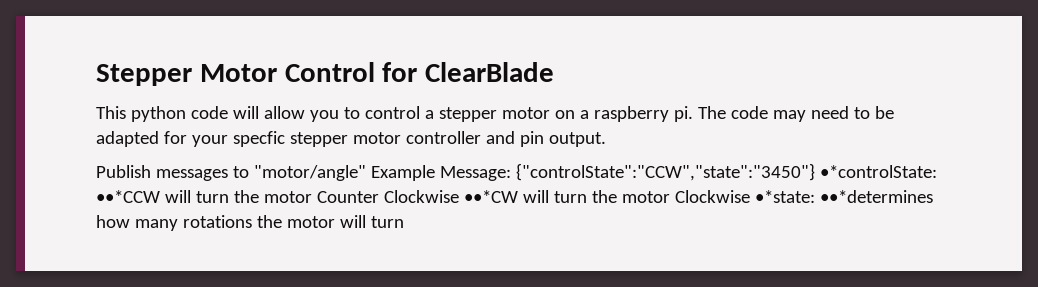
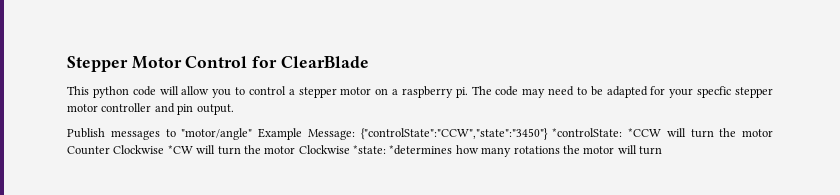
- Publish messages to "motor/angle" Example Message: {"controlState":"CCW","state":"3450"} •*controlState: ••*CCW will turn the motor Counter Clockwise ••*CW will turn the motor Clockwise •*state: ••*determines how many rotations the motor will turn
+ Publish messages to "motor/angle" Example Message: {"controlState":"CCW","state":"3450"} *controlState: *CCW will turn the motor Counter Clockwise *CW will turn the motor Clockwise *state: *determines how many rotations the motor will turn

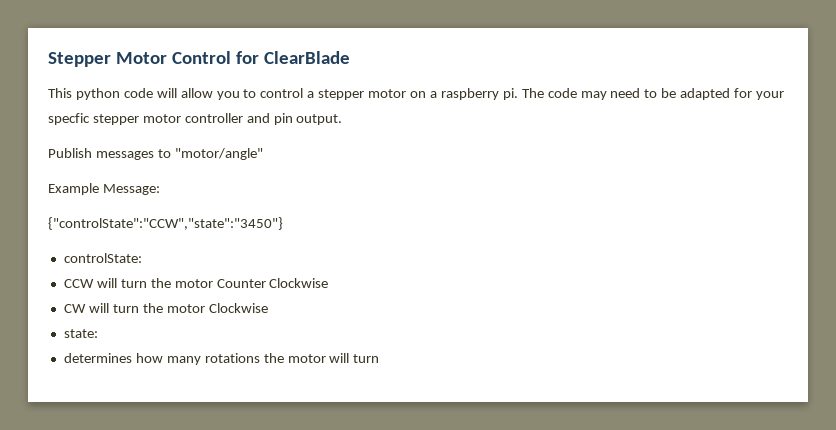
- Publish messages to "motor/angle" Example Message: {"controlState":"CCW","state":"3450"} *controlState: *CCW will turn the motor Counter Clockwise *CW will turn the motor Clockwise *state: *determines how many rotations the motor will turn
+ Publish messages to "motor/angle"
+ Example Message:
+ {"controlState":"CCW","state":"3450"}
+ controlState:
+ CCW will turn the motor Counter Clockwise
+ CW will turn the motor Clockwise
+ state:
+ determines how many rotations the motor will turn

